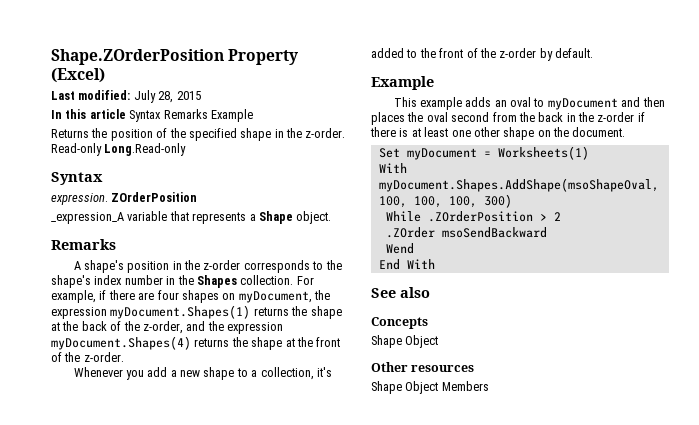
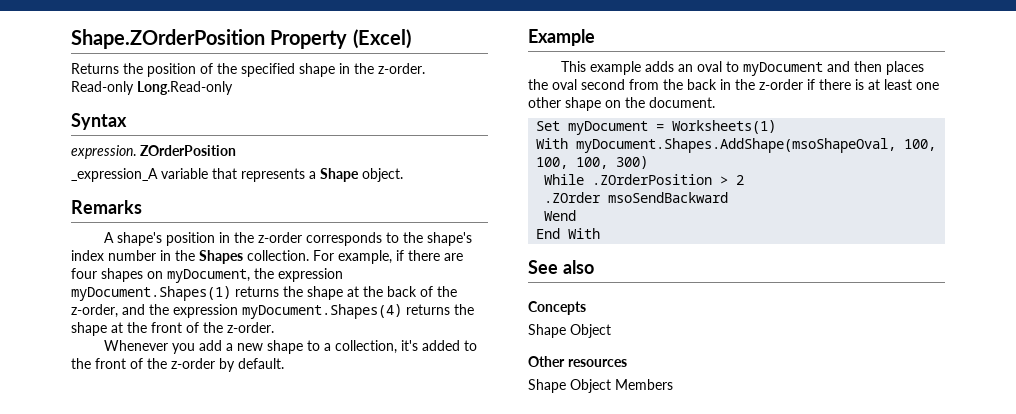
- Last modified: July 28, 2015
- In this article Syntax Remarks Example

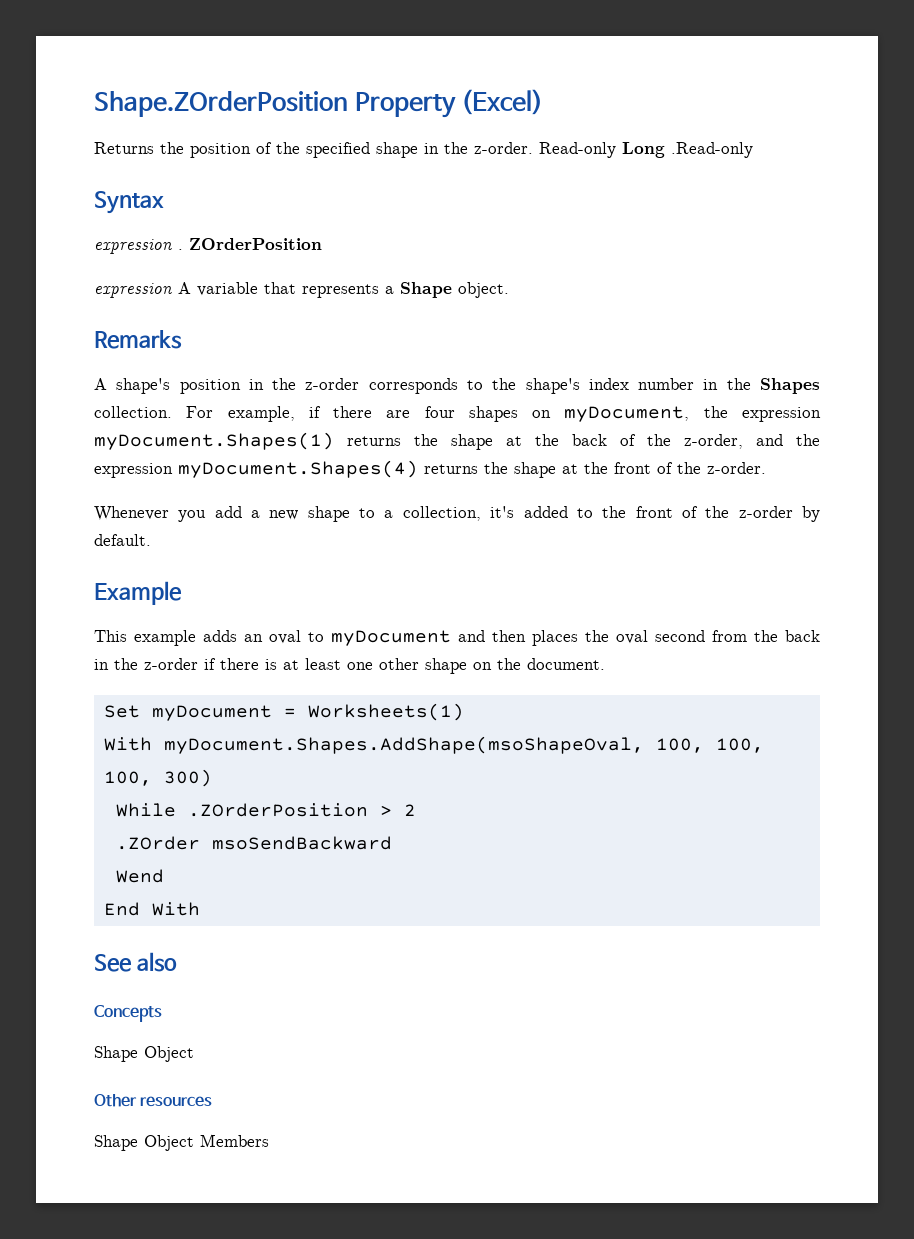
- Read-only Long.Read-only
+ Read-only Long .Read-only
- expression.
+ expression .
- _expression_A variable that represents a Shape object.
+ expression A variable that represents a Shape object.

